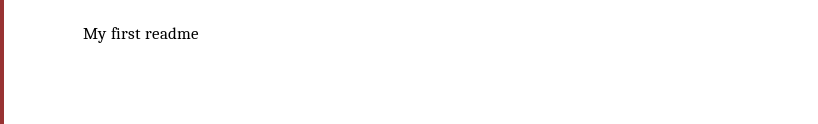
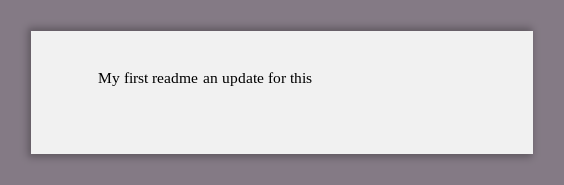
- My first readme
+ My first readme an update for this

